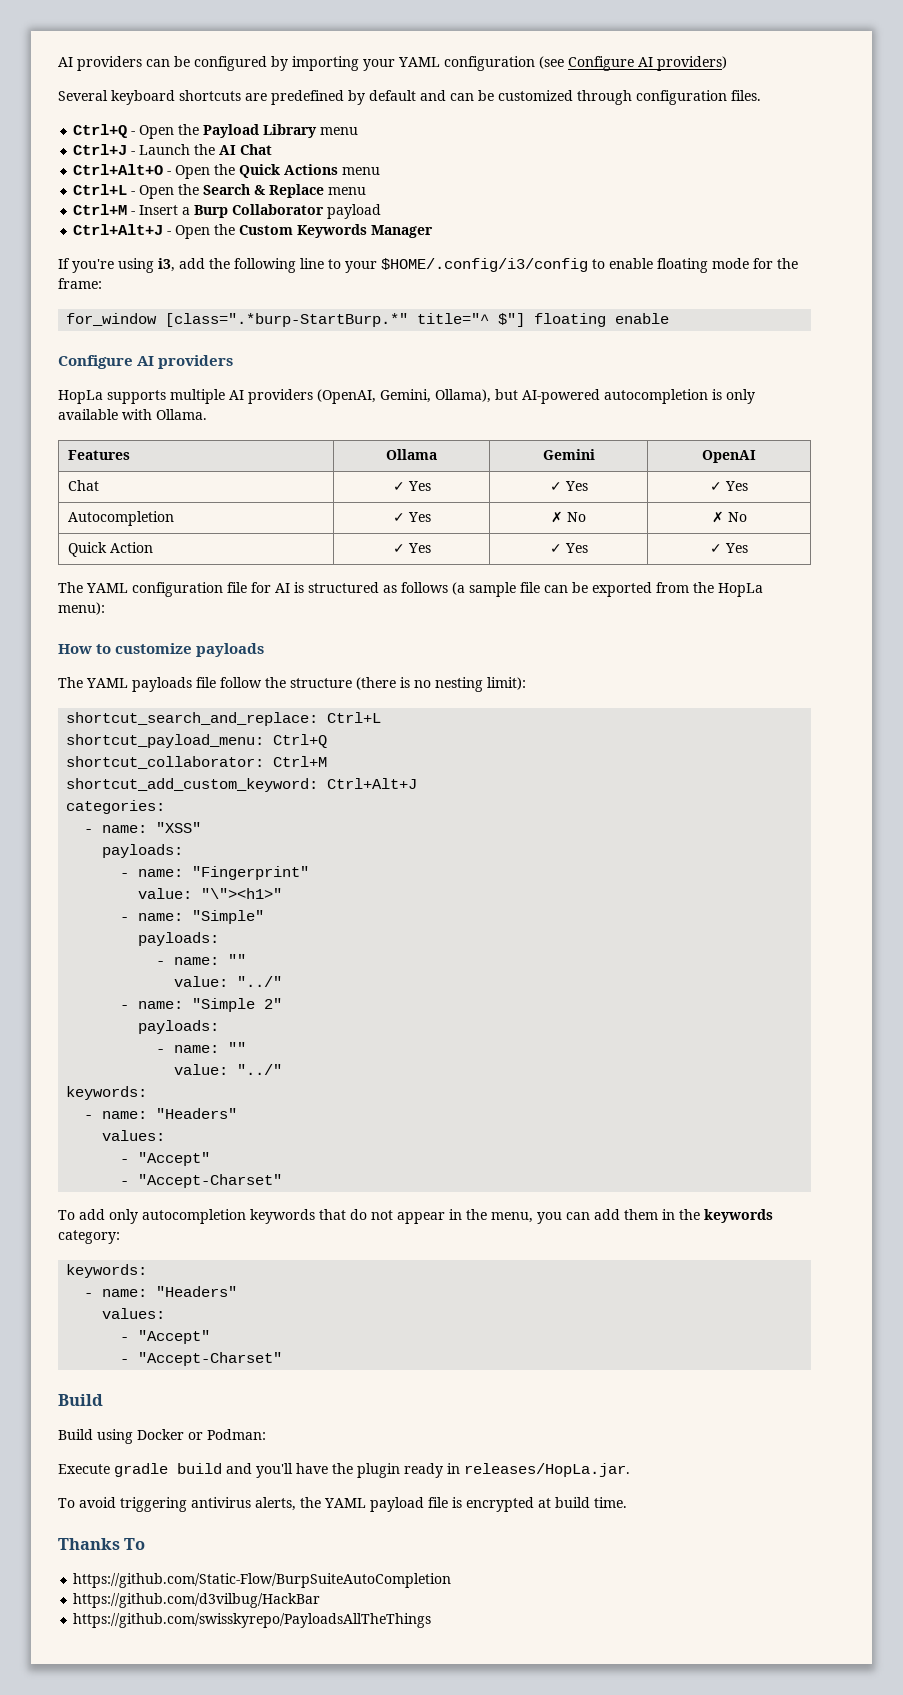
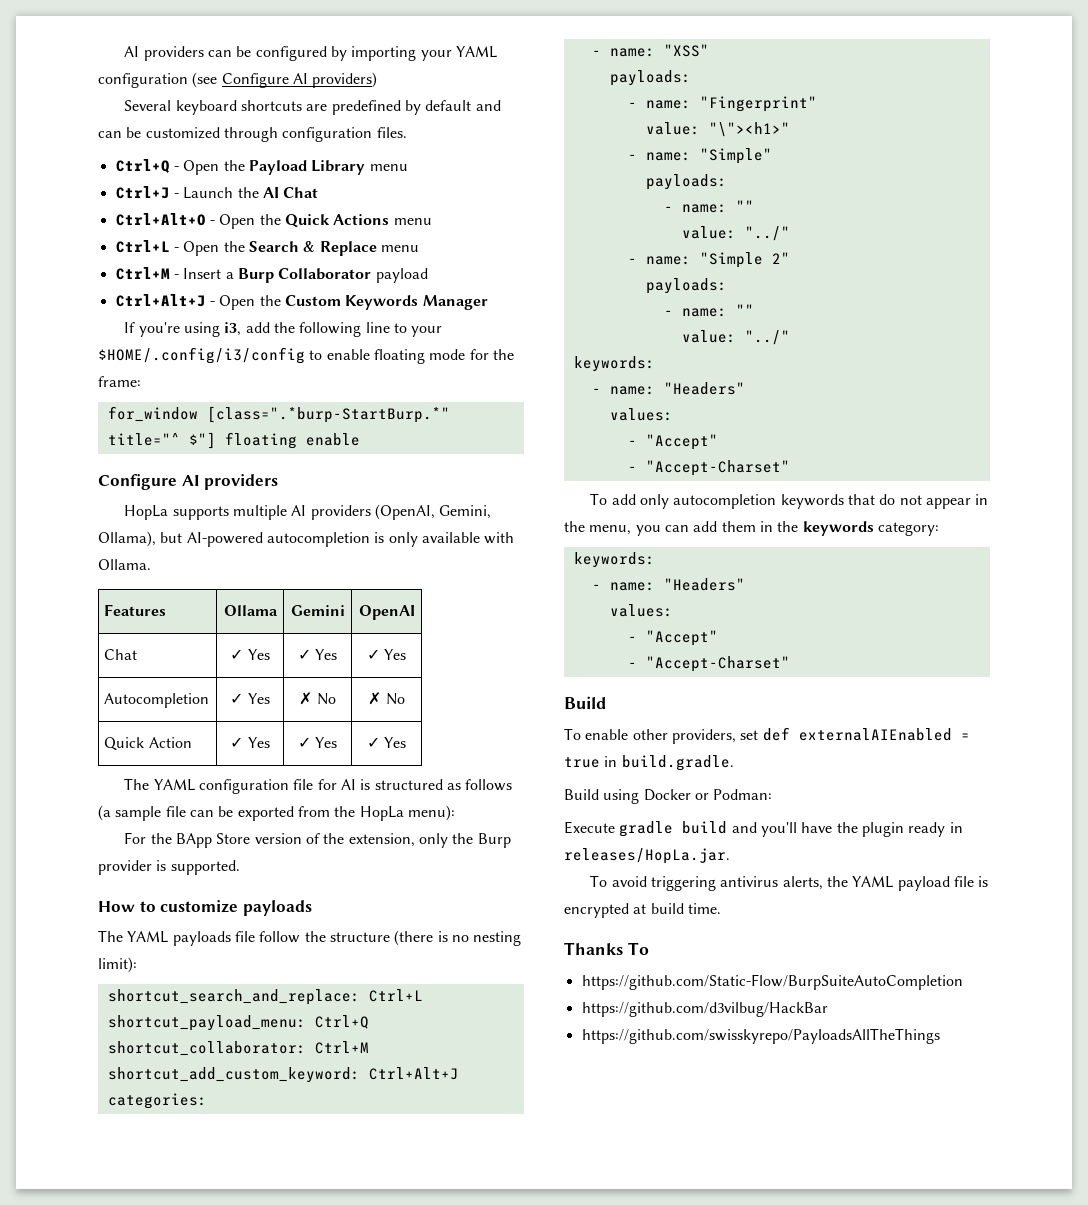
+ For the BApp Store version of the extension, only the Burp provider is supported.
+ To enable other providers, set def externalAIEnabled = true in build.gradle.

